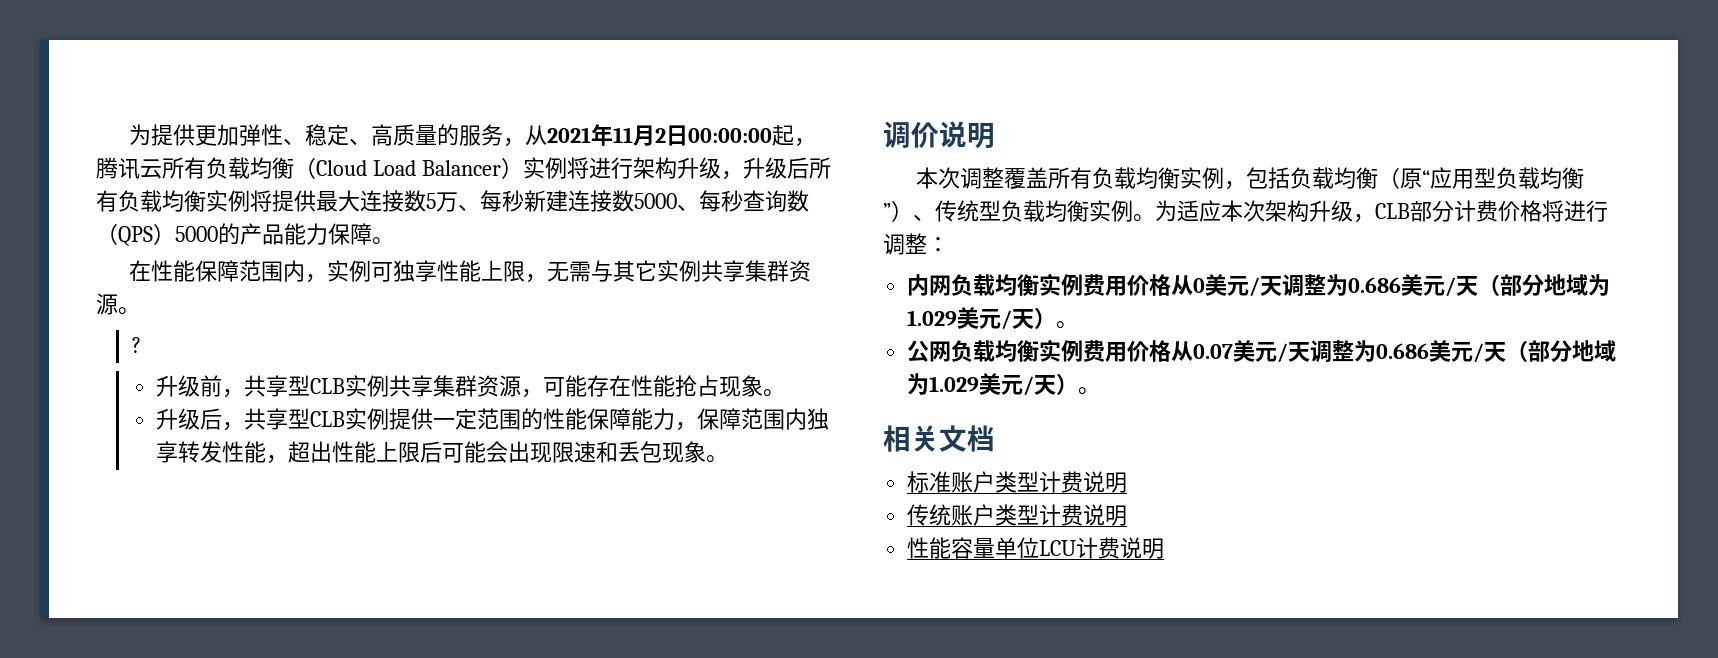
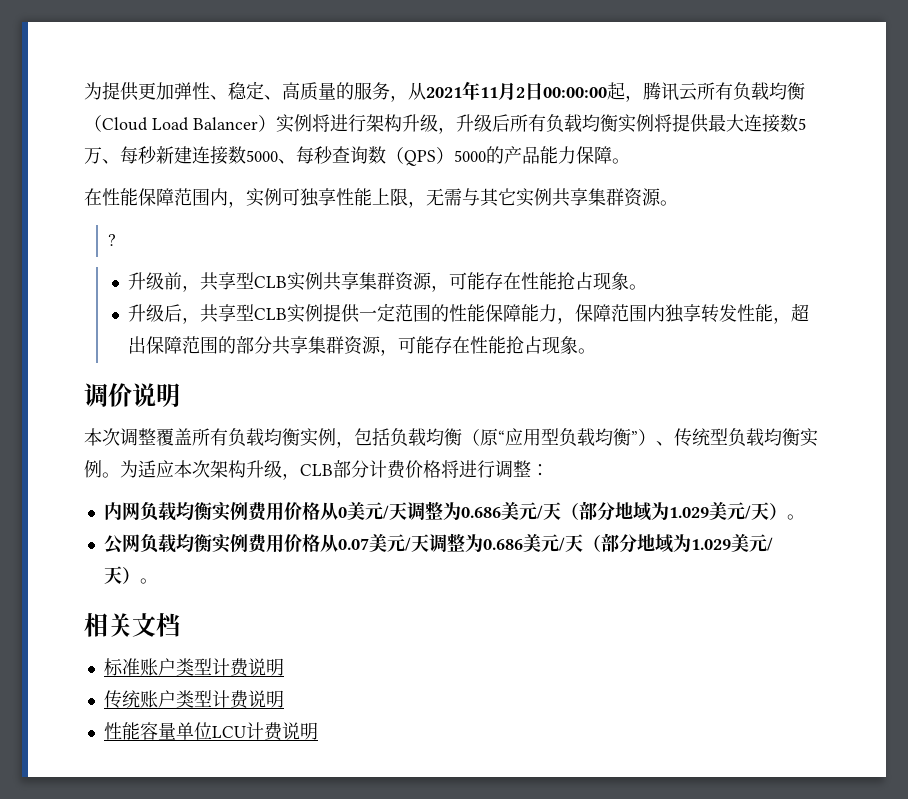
- 升级后，共享型CLB实例提供一定范围的性能保障能力，保障范围内独享转发性能，超出性能上限后可能会出现限速和丢包现象。
+ 升级后，共享型CLB实例提供一定范围的性能保障能力，保障范围内独享转发性能，超出保障范围的部分共享集群资源，可能存在性能抢占现象。

